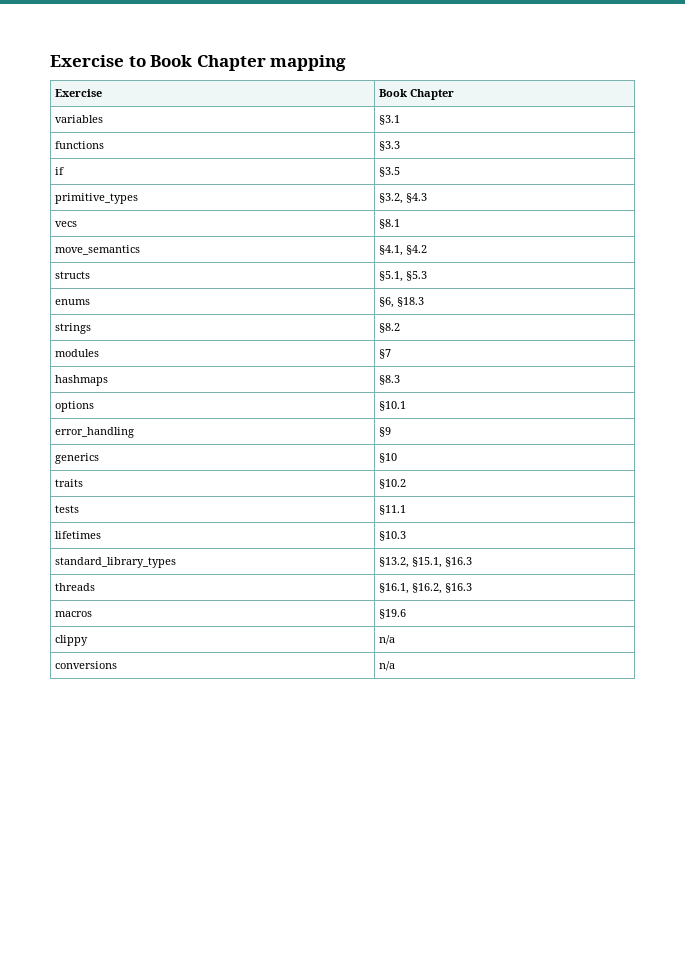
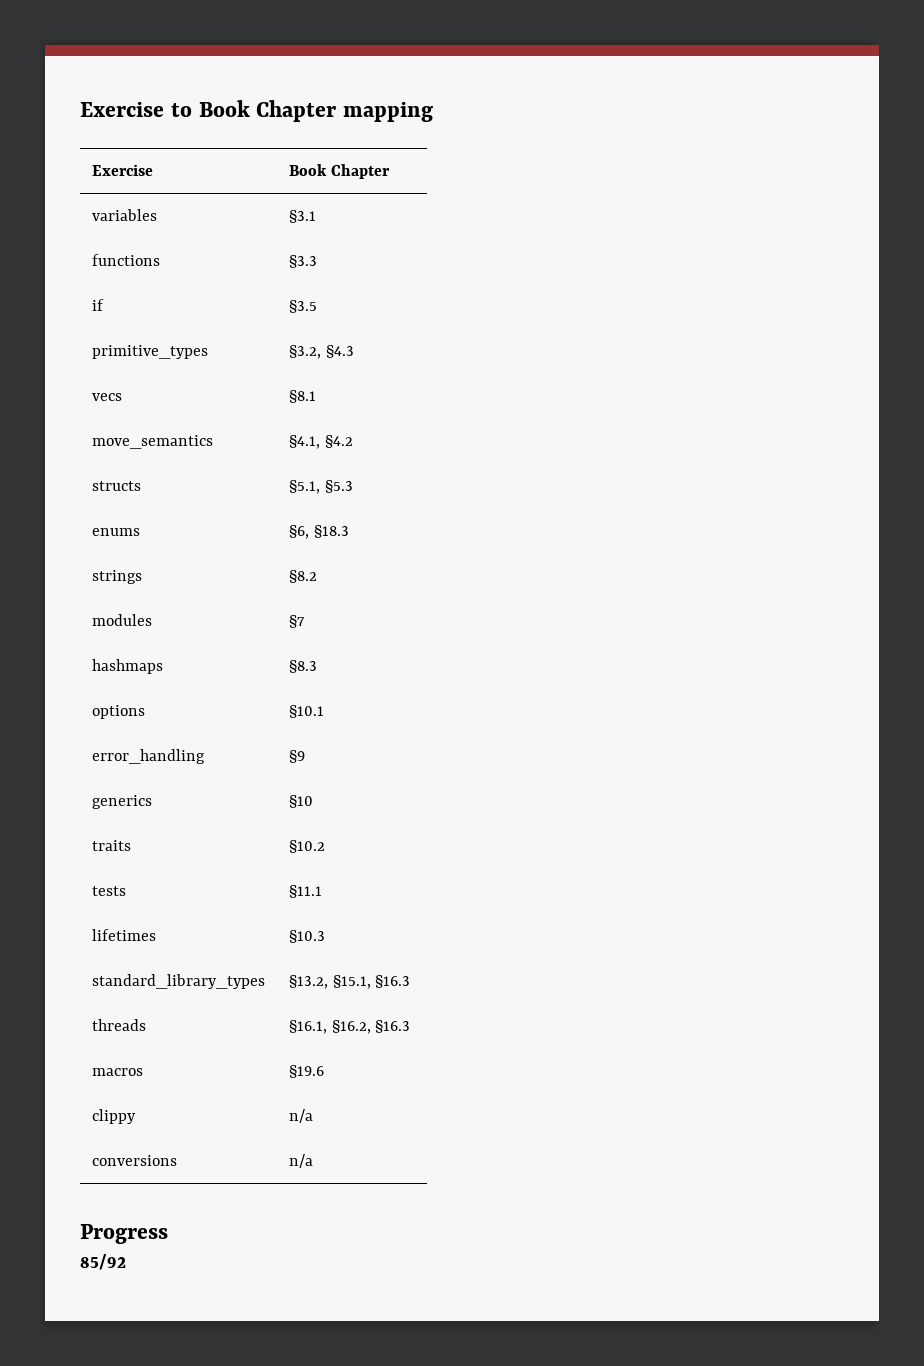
+ Progress
+ 85/92

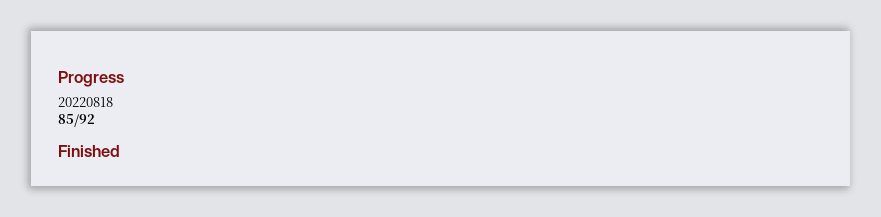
- Exercise to Book Chapter mapping
- Exercise | Book Chapter
- variables | §3.1
- functions | §3.3
- if | §3.5
- primitive_types | §3.2, §4.3
- vecs | §8.1
- move_semantics | §4.1, §4.2
- structs | §5.1, §5.3
- enums | §6, §18.3
- strings | §8.2
- modules | §7
- hashmaps | §8.3
- options | §10.1
- error_handling | §9
- generics | §10
- traits | §10.2
- tests | §11.1
- lifetimes | §10.3
- standard_library_types | §13.2, §15.1, §16.3
- threads | §16.1, §16.2, §16.3
- macros | §19.6
- clippy | n/a
- conversions | n/a
+ 20220818
+ Finished

